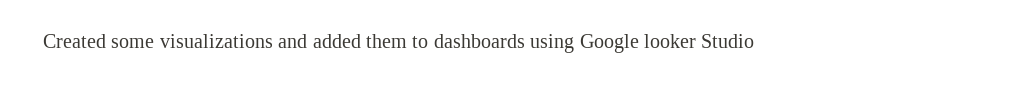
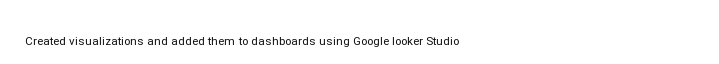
- Created some visualizations and added them to dashboards using Google looker Studio
+ Created visualizations and added them to dashboards using Google looker Studio

